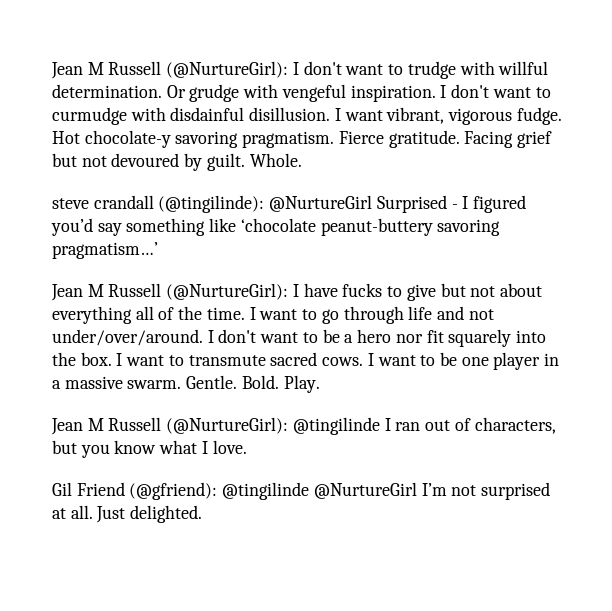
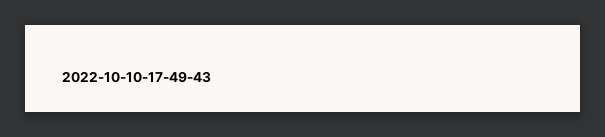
- Jean M Russell (@NurtureGirl): I don't want to trudge with willful determination. Or grudge with vengeful inspiration. I don't want to curmudge with disdainful disillusion. I want vibrant, vigorous fudge. Hot chocolate-y savoring pragmatism. Fierce gratitude. Facing grief but not devoured by guilt. Whole.
- steve crandall (@tingilinde): @NurtureGirl Surprised - I figured you’d say something like ‘chocolate peanut-buttery savoring pragmatism…’
- Jean M Russell (@NurtureGirl): I have fucks to give but not about everything all of the time. I want to go through life and not under/over/around. I don't want to be a hero nor fit squarely into the box. I want to transmute sacred cows. I want to be one player in a massive swarm. Gentle. Bold. Play.
- Jean M Russell (@NurtureGirl): @tingilinde I ran out of characters, but you know what I love.
- Gil Friend (@gfriend): @tingilinde @NurtureGirl I’m not surprised at all. Just delighted.
+ 2022-10-10-17-49-43

